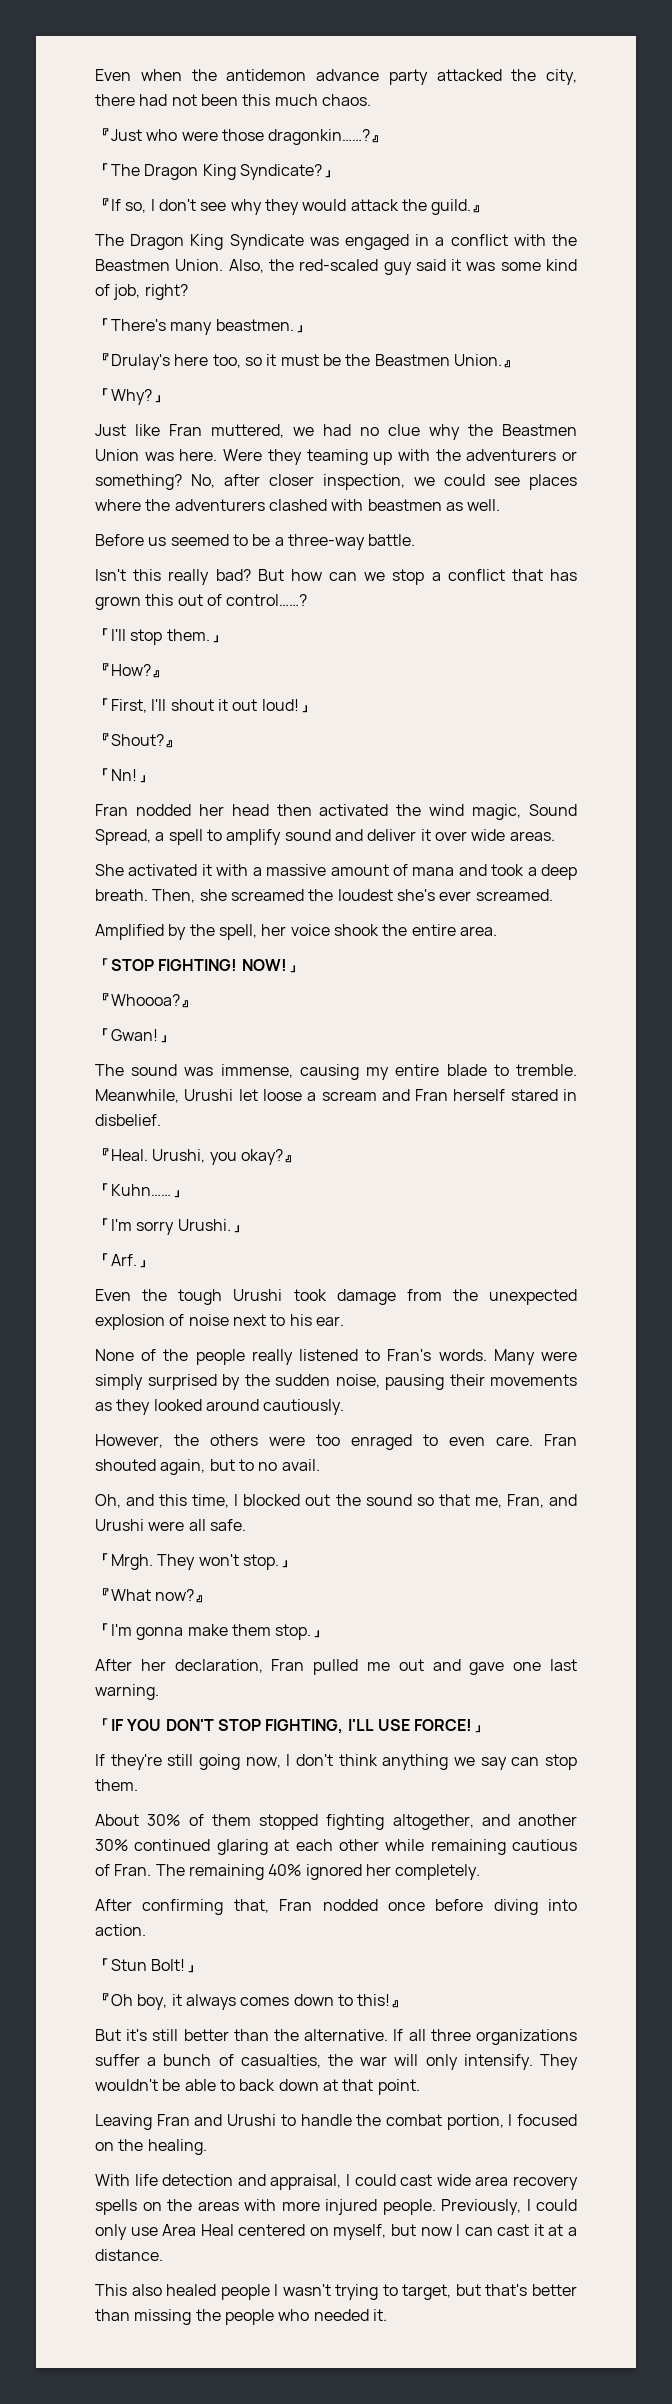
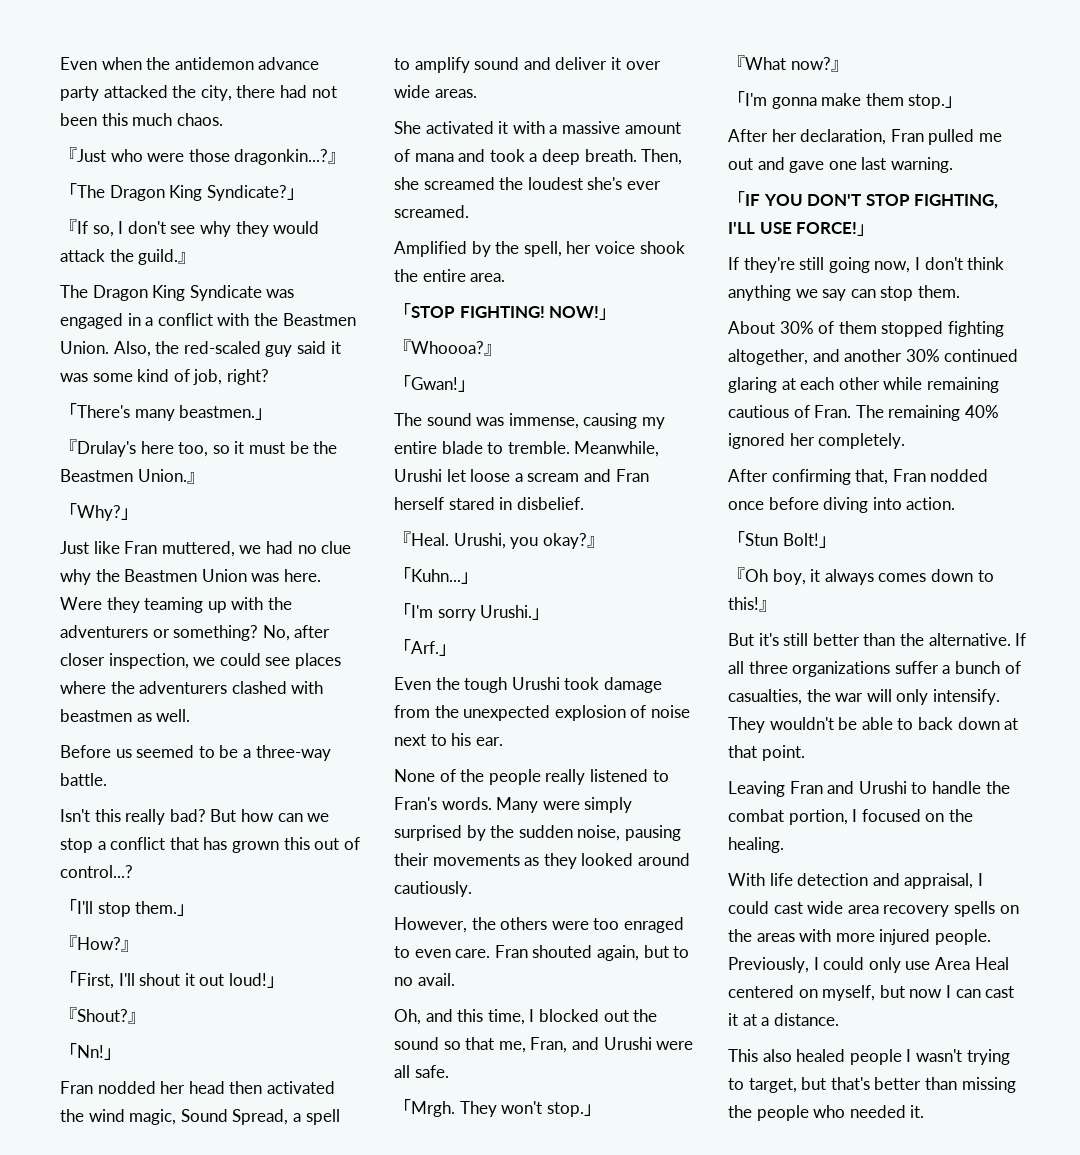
- 『Just who were those dragonkin……?』
+ 『Just who were those dragonkin...?』
- But how can we stop a conflict that has grown this out of control……?
+ But how can we stop a conflict that has grown this out of control...?
- 「Kuhn……」
+ 「Kuhn...」

